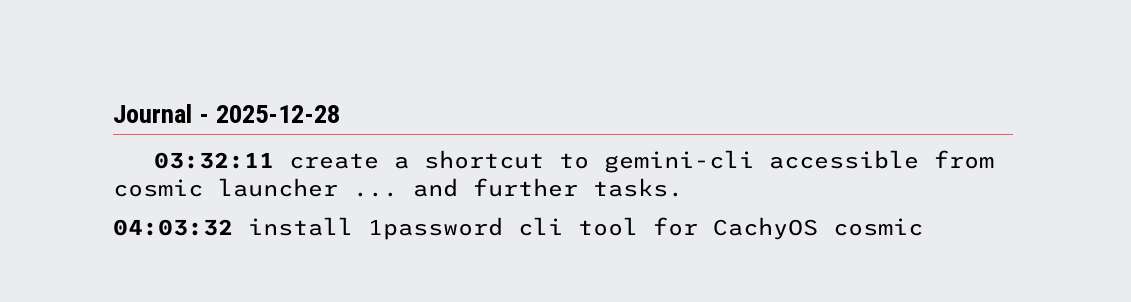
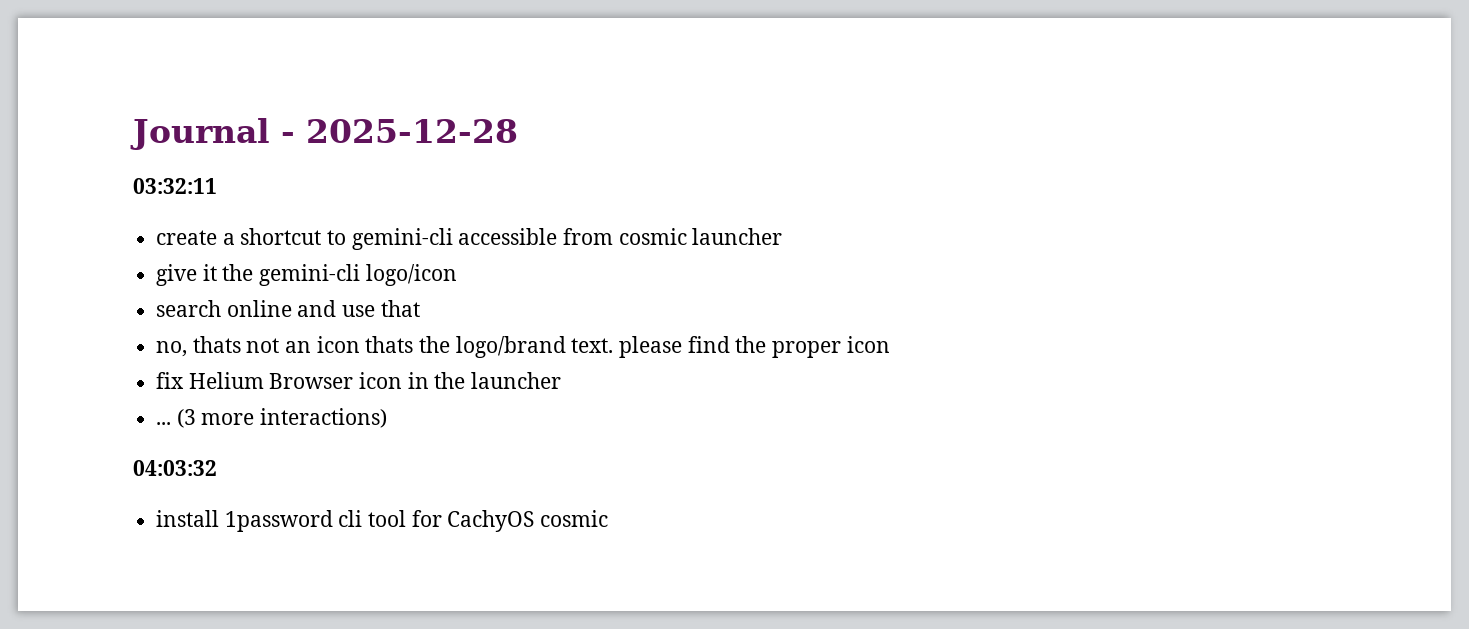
- 03:32:11 create a shortcut to gemini-cli accessible from cosmic launcher ... and further tasks.
+ 03:32:11
+ create a shortcut to gemini-cli accessible from cosmic launcher
+ give it the gemini-cli logo/icon
+ search online and use that
+ no, thats not an icon thats the logo/brand text. please find the proper icon
+ fix Helium Browser icon in the launcher
+ ... (3 more interactions)
- 04:03:32 install 1password cli tool for CachyOS cosmic
+ 04:03:32
+ install 1password cli tool for CachyOS cosmic

